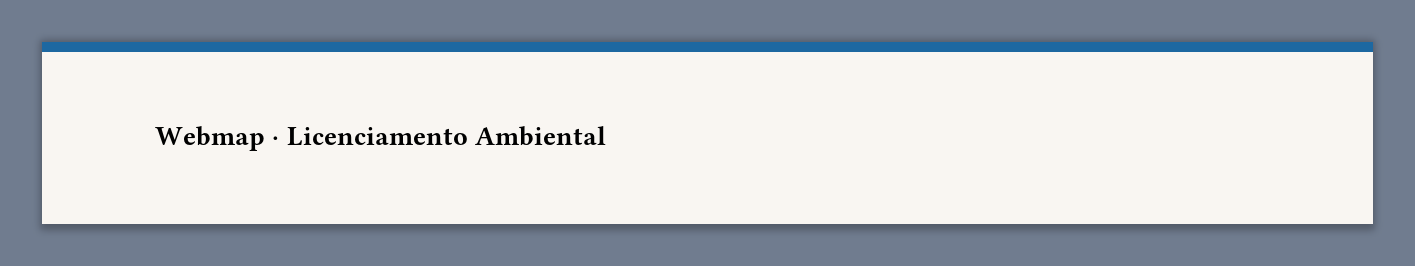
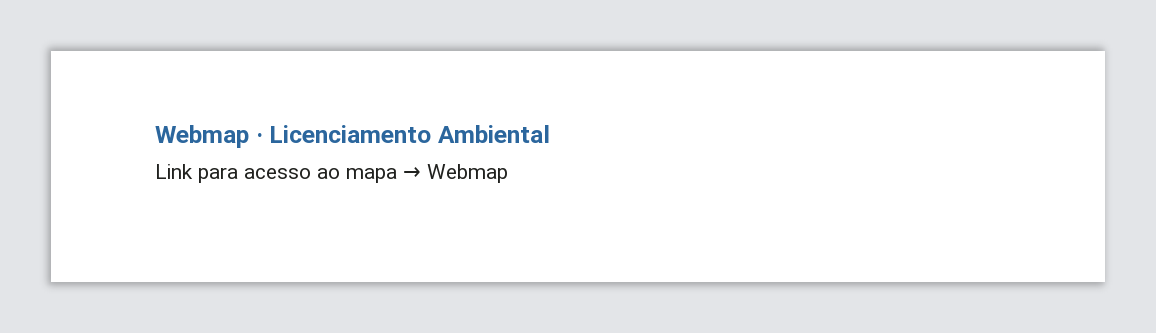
+ Link para acesso ao mapa → Webmap

